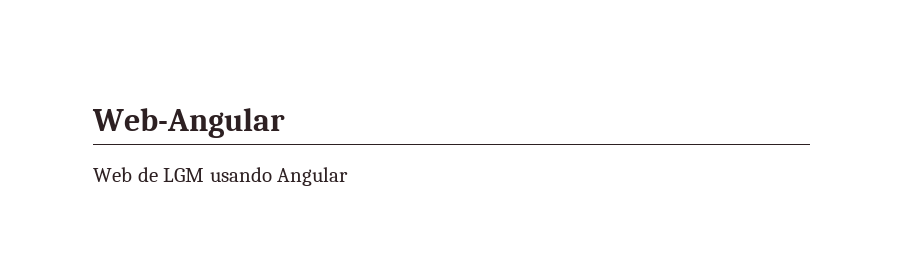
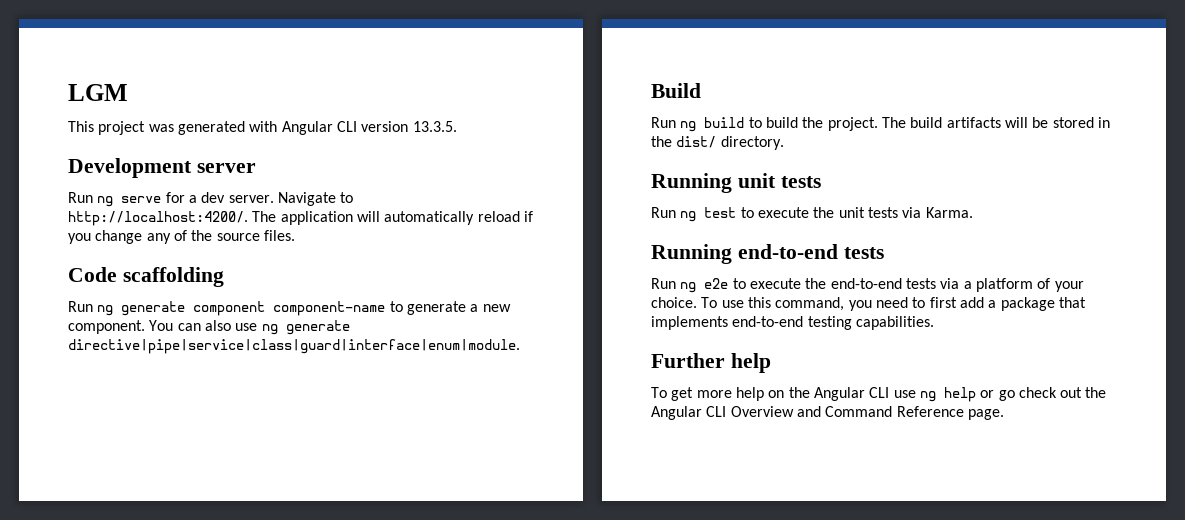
- Web-Angular
- Web de LGM usando Angular
+ LGM
+ This project was generated with Angular CLI version 13.3.5.
+ Development server
+ Run ng serve for a dev server. Navigate to http://localhost:4200/. The application will automatically reload if you change any of the source files.
+ Code scaffolding
+ Run ng generate component component-name to generate a new component. You can also use ng generate directive|pipe|service|class|guard|interface|enum|module.
+ Build
+ Run ng build to build the project. The build artifacts will be stored in the dist/ directory.
+ Running unit tests
+ Run ng test to execute the unit tests via Karma.
+ Running end-to-end tests
+ Run ng e2e to execute the end-to-end tests via a platform of your choice. To use this command, you need to first add a package that implements end-to-end testing capabilities.
+ Further help
+ To get more help on the Angular CLI use ng help or go check out the Angular CLI Overview and Command Reference page.

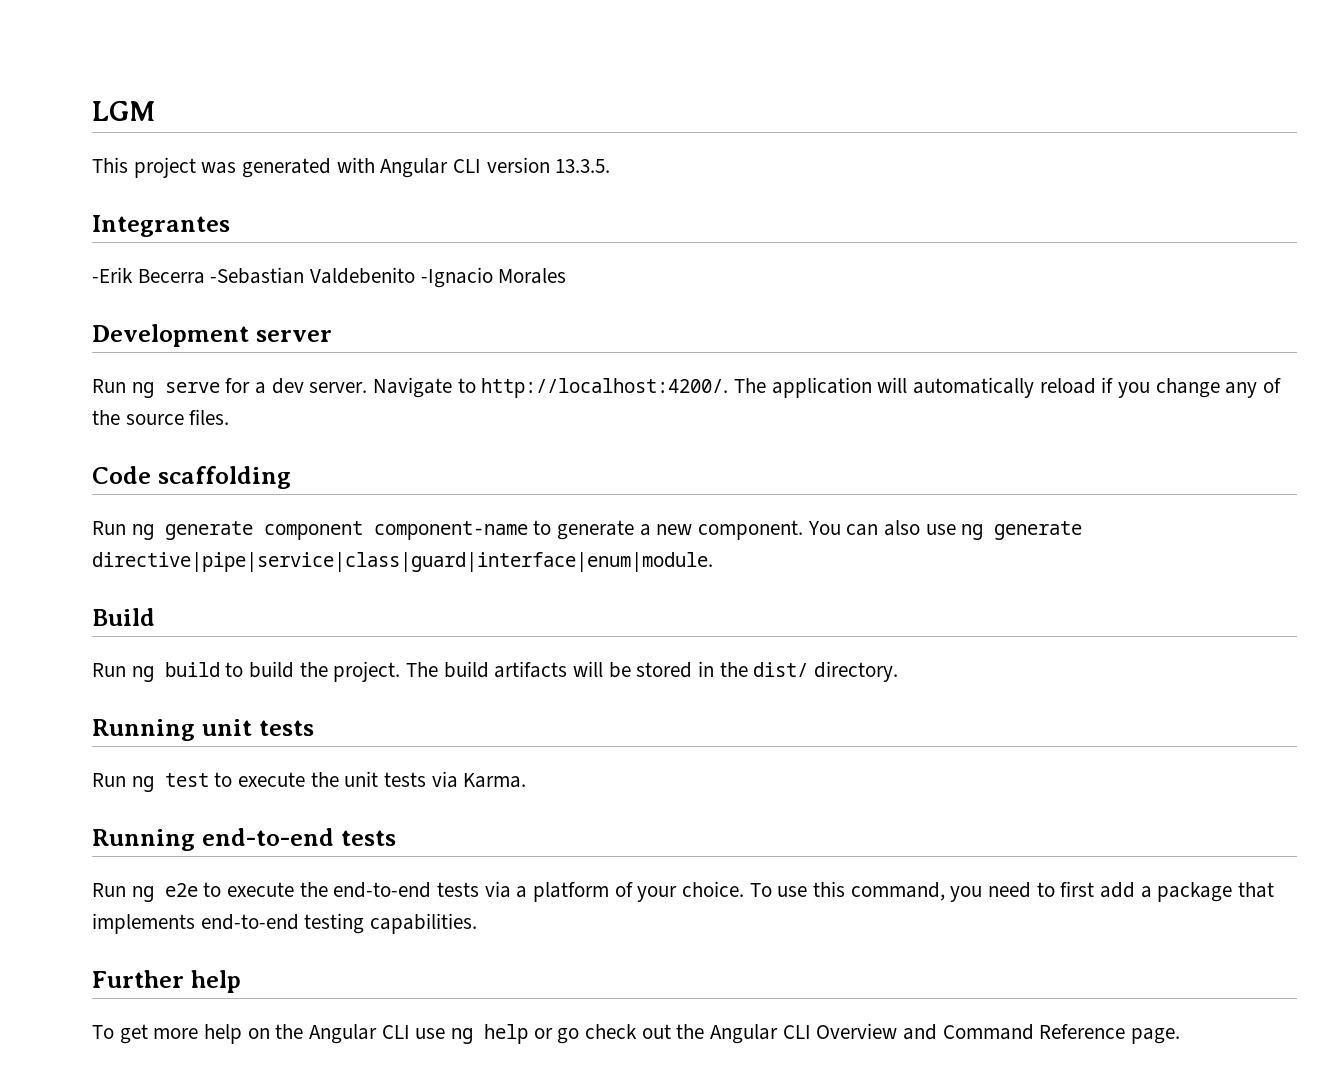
+ Integrantes
+ -Erik Becerra -Sebastian Valdebenito -Ignacio Morales

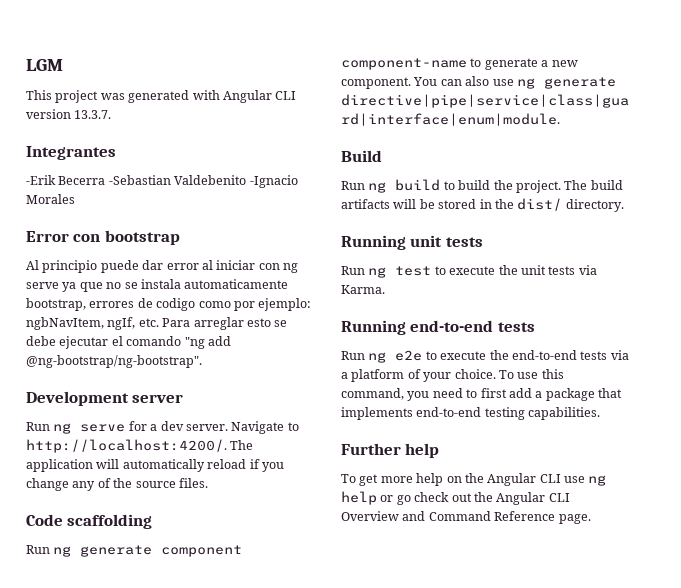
- This project was generated with Angular CLI version 13.3.5.
+ This project was generated with Angular CLI version 13.3.7.
+ Error con bootstrap
+ Al principio puede dar error al iniciar con ng serve ya que no se instala automaticamente bootstrap, errores de codigo como por ejemplo: ngbNavItem, ngIf, etc. Para arreglar esto se debe ejecutar el comando "ng add @ng-bootstrap/ng-bootstrap".

